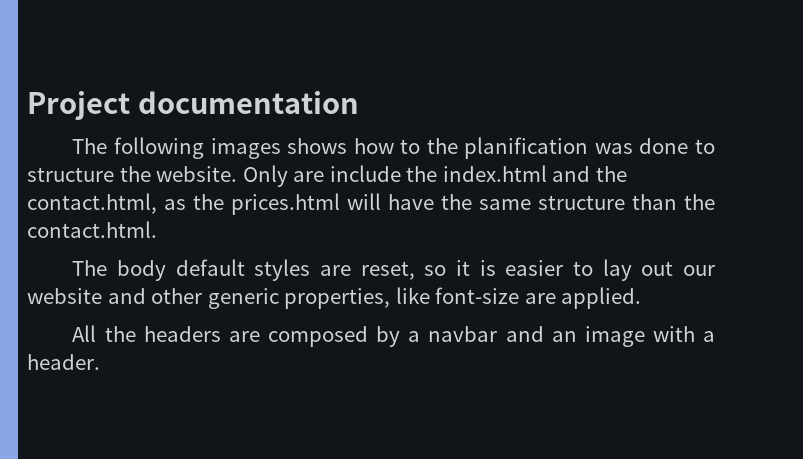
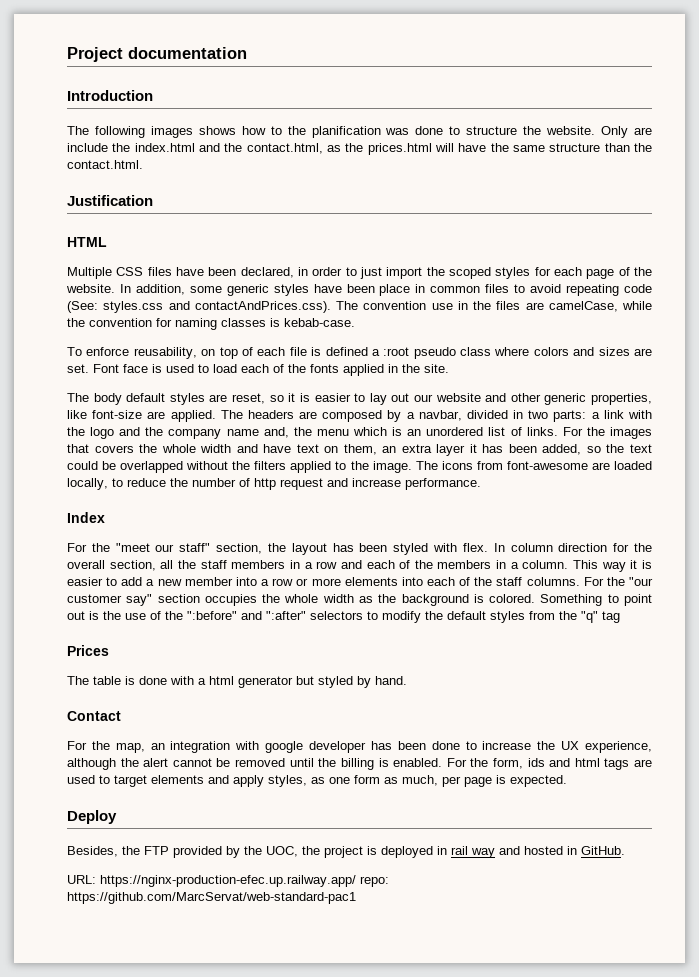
+ Introduction
+ Justification
+ HTML
+ Multiple CSS files have been declared, in order to just import the scoped styles for each page of the website. In addition, some generic styles have been place in common files to avoid repeating code (See: styles.css and contactAndPrices.css). The convention use in the files are camelCase, while the convention for naming classes is kebab-case.
+ To enforce reusability, on top of each file is defined a :root pseudo class where colors and sizes are set. Font face is used to load each of the fonts applied in the site.
- The body default styles are reset, so it is easier to lay out our website and other generic properties, like font-size are applied.
- All the headers are composed by a navbar and an image with a header.
+ The body default styles are reset, so it is easier to lay out our website and other generic properties, like font-size are applied. The headers are composed by a navbar, divided in two parts: a link with the logo and the company name and, the menu which is an unordered list of links. For the images that covers the whole width and have text on them, an extra layer it has been added, so the text could be overlapped without the filters applied to the image. The icons from font-awesome are loaded locally, to reduce the number of http request and increase performance.
+ Index
+ For the "meet our staff" section, the layout has been styled with flex. In column direction for the overall section, all the staff members in a row and each of the members in a column. This way it is easier to add a new member into a row or more elements into each of the staff columns. For the "our customer say" section occupies the whole width as the background is colored. Something to point out is the use of the ":before" and ":after" selectors to modify the default styles from the "q" tag
+ Prices
+ The table is done with a html generator but styled by hand.
+ Contact
+ For the map, an integration with google developer has been done to increase the UX experience, although the alert cannot be removed until the billing is enabled. For the form, ids and html tags are used to target elements and apply styles, as one form as much, per page is expected.
+ Deploy
+ Besides, the FTP provided by the UOC, the project is deployed in rail way and hosted in GitHub.
+ URL: https://nginx-production-efec.up.railway.app/ repo: https://github.com/MarcServat/web-standard-pac1

